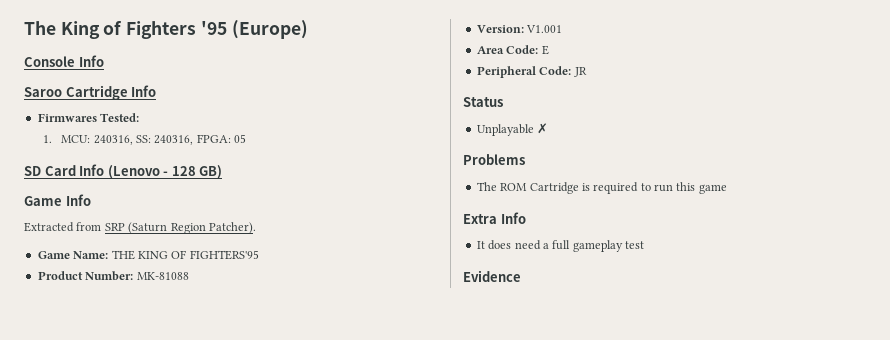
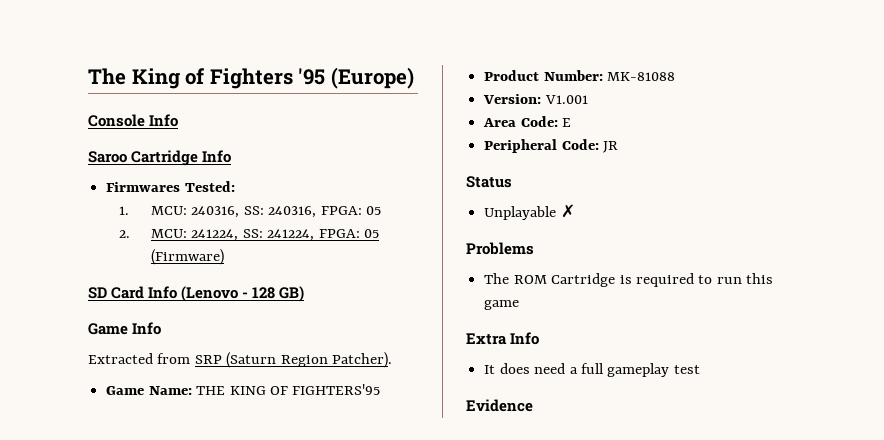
+ 2. MCU: 241224, SS: 241224, FPGA: 05 (Firmware)

